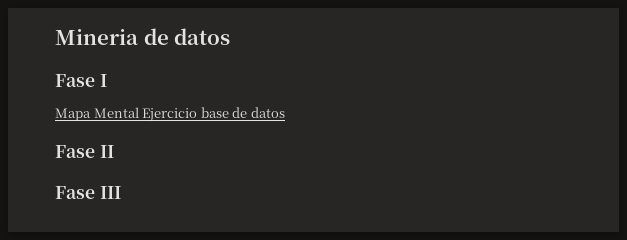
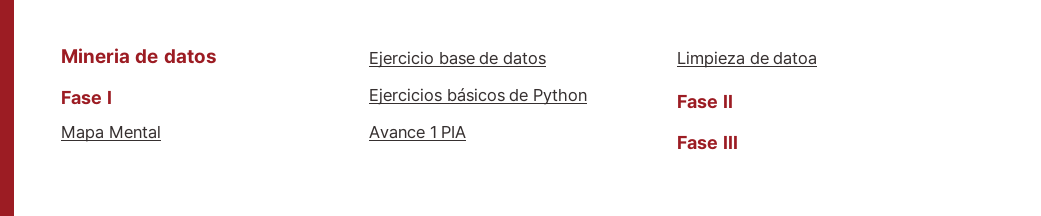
- Mapa Mental Ejercicio base de datos
+ Mapa Mental
+ Ejercicio base de datos
+ Ejercicios básicos de Python
+ Avance 1 PIA
+ Limpieza de datoa

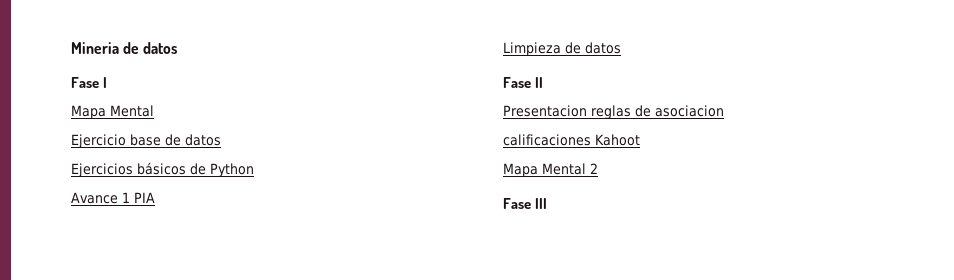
- Limpieza de datoa
+ Limpieza de datos
+ Presentacion reglas de asociacion
+ calificaciones Kahoot
+ Mapa Mental 2

